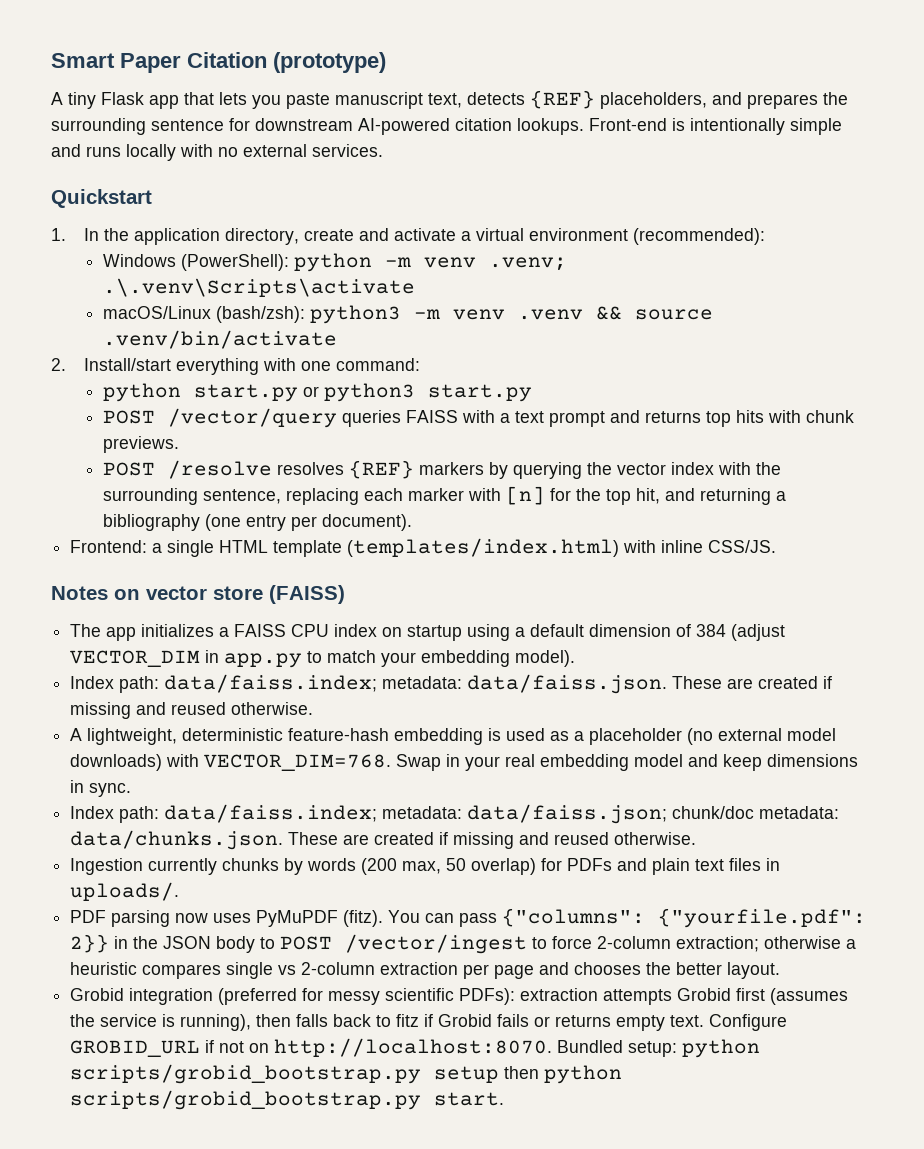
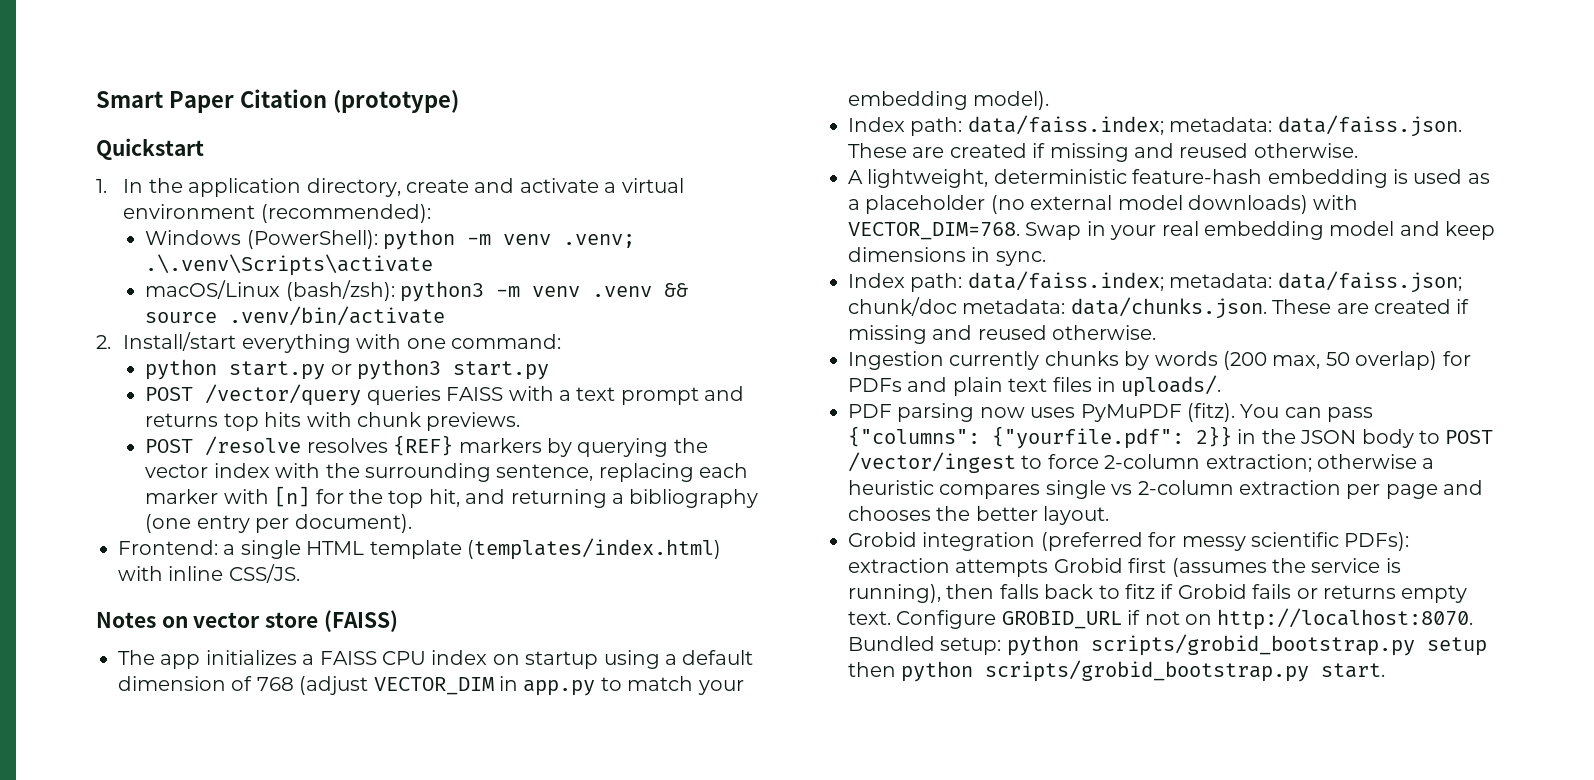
- A tiny Flask app that lets you paste manuscript text, detects {REF} placeholders, and prepares the surrounding sentence for downstream AI-powered citation lookups. Front-end is intentionally simple and runs locally with no external services.
- The app initializes a FAISS CPU index on startup using a default dimension of 384 (adjust VECTOR_DIM in app.py to match your embedding model).
+ The app initializes a FAISS CPU index on startup using a default dimension of 768 (adjust VECTOR_DIM in app.py to match your embedding model).

